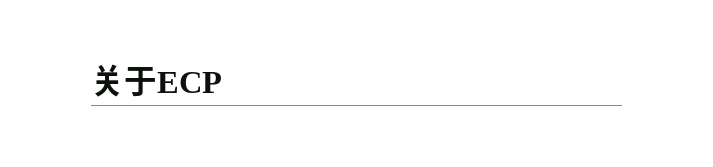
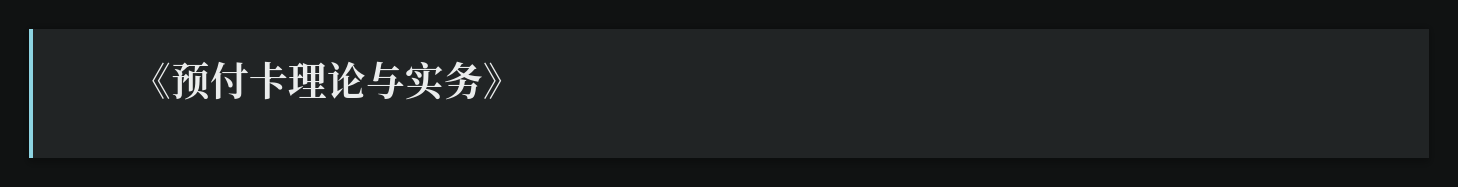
- 关于ECP
+ 《预付卡理论与实务》

